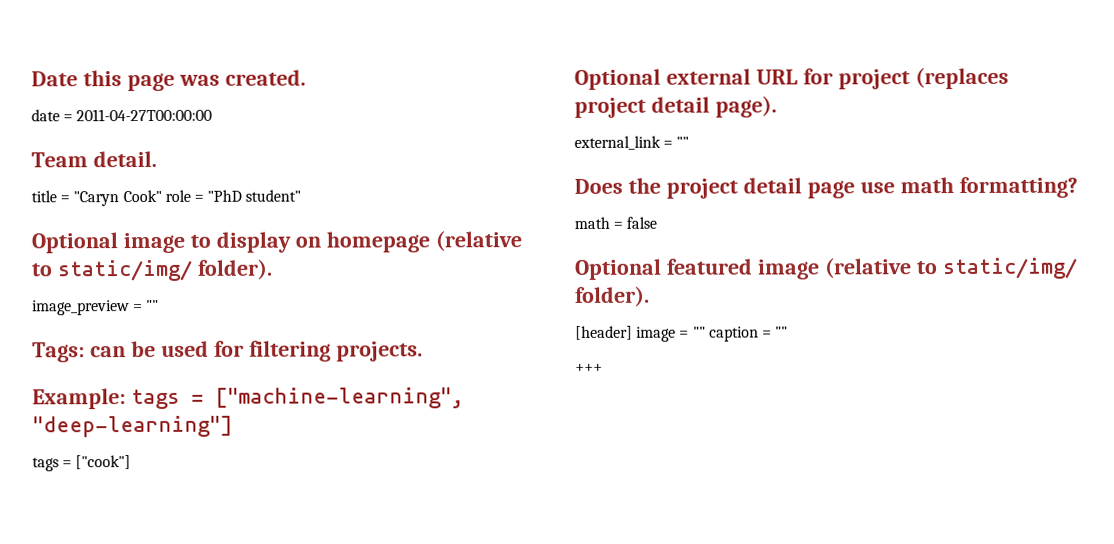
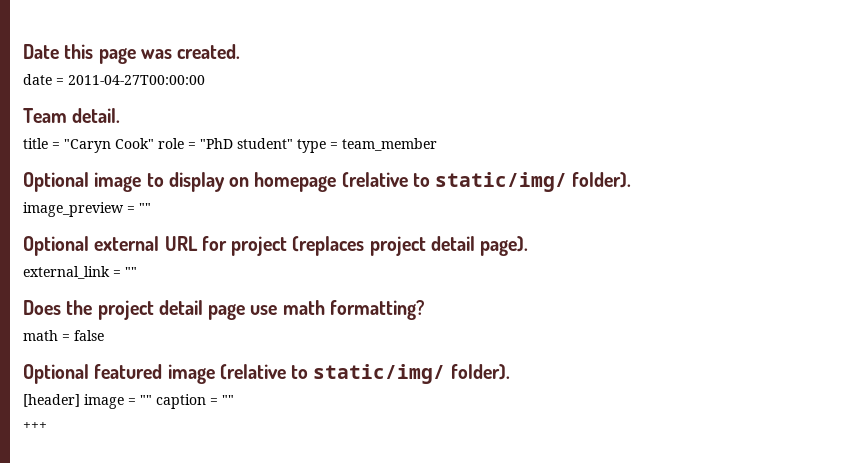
- title = "Caryn Cook" role = "PhD student"
+ title = "Caryn Cook" role = "PhD student" type = team_member
- Tags: can be used for filtering projects.
- Example: tags = ["machine-learning", "deep-learning"]
- tags = ["cook"]

